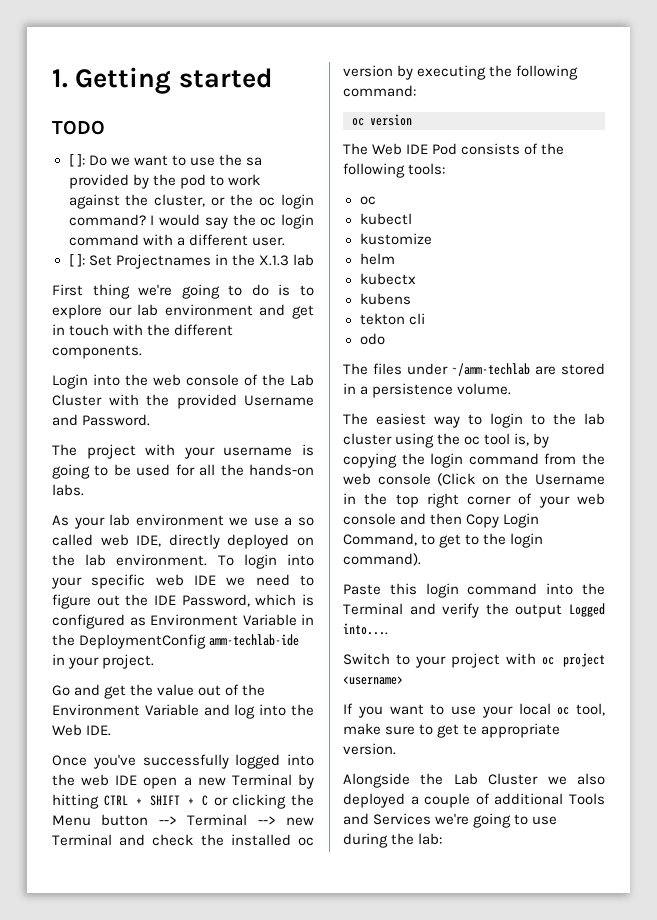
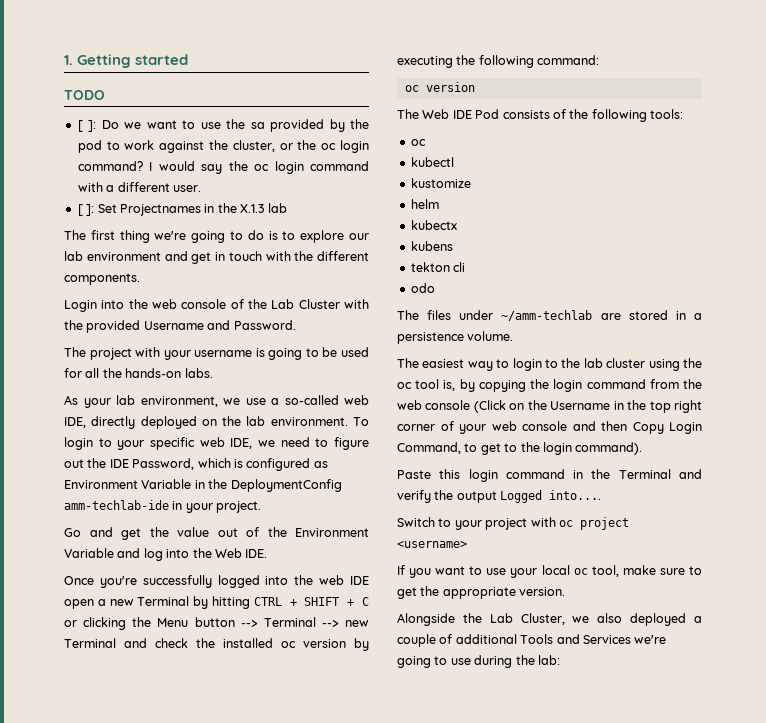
- First thing we're going to do is to explore our lab environment and get in touch with the different components.
+ The first thing we're going to do is to explore our lab environment and get in touch with the different components.
- As your lab environment we use a so called web IDE, directly deployed on the lab environment.
+ As your lab environment, we use a so-called web IDE, directly deployed on the lab environment.
- To login into your specific web IDE we need to figure out the IDE Password, which is configured as Environment Variable in the DeploymentConfig amm-techlab-ide in your project.
+ To login to your specific web IDE, we need to figure out the IDE Password, which is configured as Environment Variable in the DeploymentConfig amm-techlab-ide in your project.
- Once you've successfully logged into the web IDE open a new Terminal by hitting CTRL + SHIFT + C or clicking the Menu button --> Terminal --> new Terminal and check the installed oc version by executing the following command:
+ Once you're successfully logged into the web IDE open a new Terminal by hitting CTRL + SHIFT + C or clicking the Menu button --> Terminal --> new Terminal and check the installed oc version by executing the following command:
- Paste this login command into the Terminal and verify the output Logged into....
+ Paste this login command in the Terminal and verify the output Logged into....
- If you want to use your local oc tool, make sure to get te appropriate version.
+ If you want to use your local oc tool, make sure to get the appropriate version.
- Alongside the Lab Cluster we also deployed a couple of additional Tools and Services we're going to use during the lab:
+ Alongside the Lab Cluster, we also deployed a couple of additional Tools and Services we're going to use during the lab:

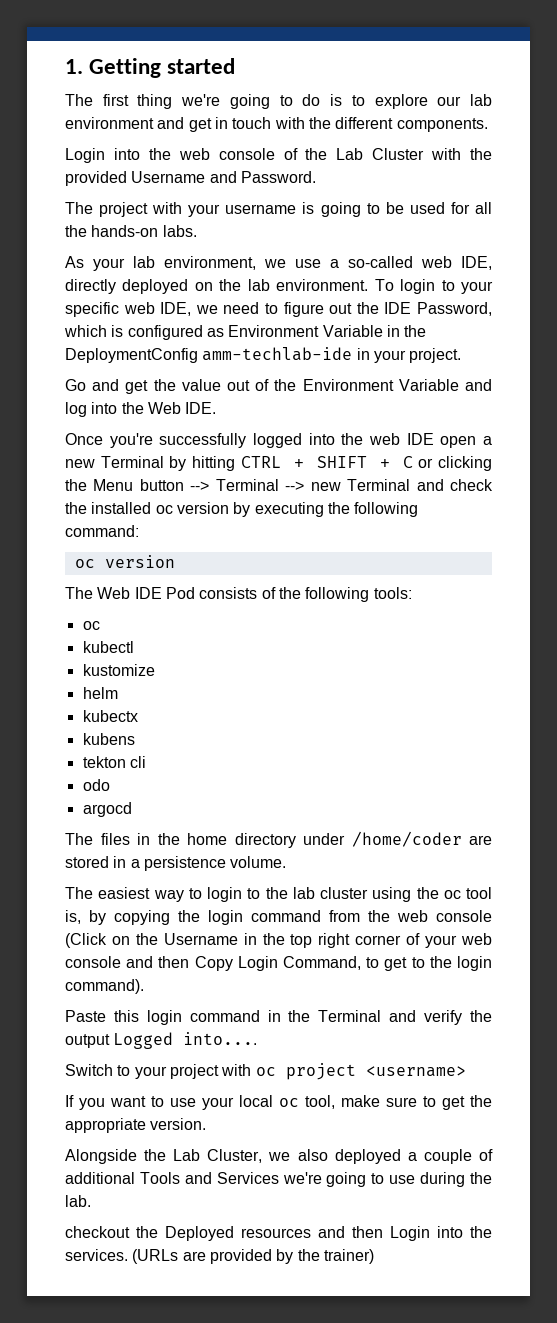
- TODO
- [ ]: Do we want to use the sa provided by the pod to work against the cluster, or the oc login command? I would say the oc login command with a different user.
- [ ]: Set Projectnames in the X.1.3 lab
+ argocd
- The files under ~/amm-techlab are stored in a persistence volume.
+ The files in the home directory under /home/coder are stored in a persistence volume.
- Alongside the Lab Cluster, we also deployed a couple of additional Tools and Services we're going to use during the lab:
+ Alongside the Lab Cluster, we also deployed a couple of additional Tools and Services we're going to use during the lab.
+ checkout the Deployed resources and then Login into the services. (URLs are provided by the trainer)

